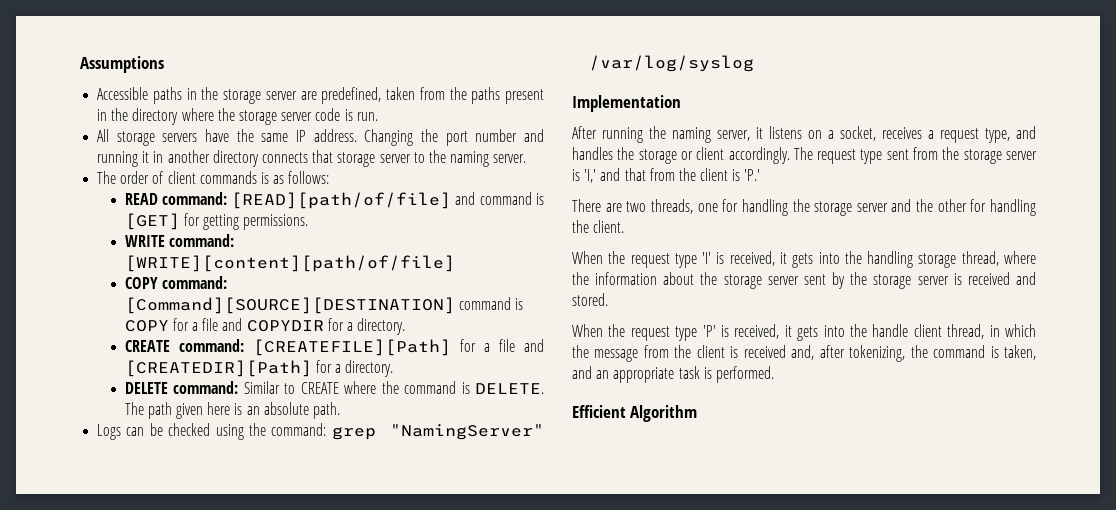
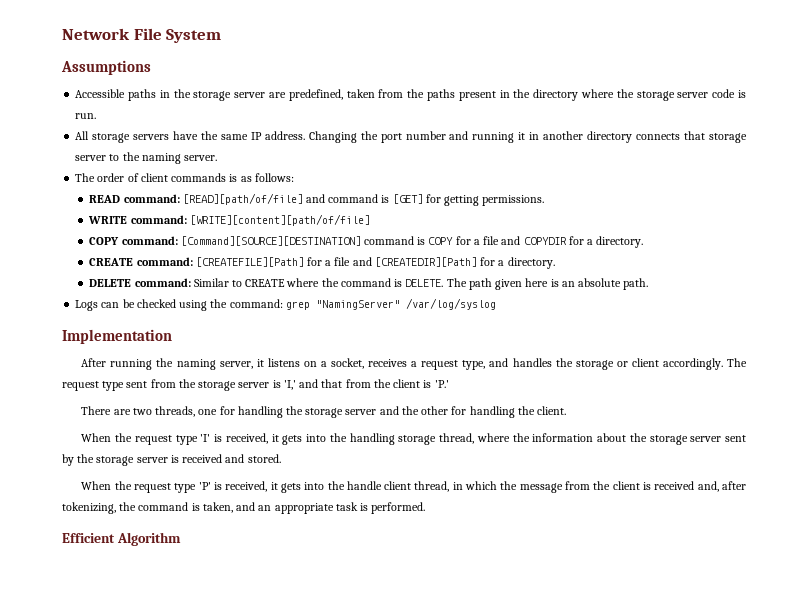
+ Network File System

